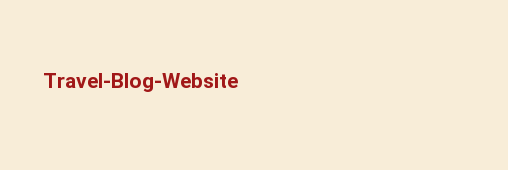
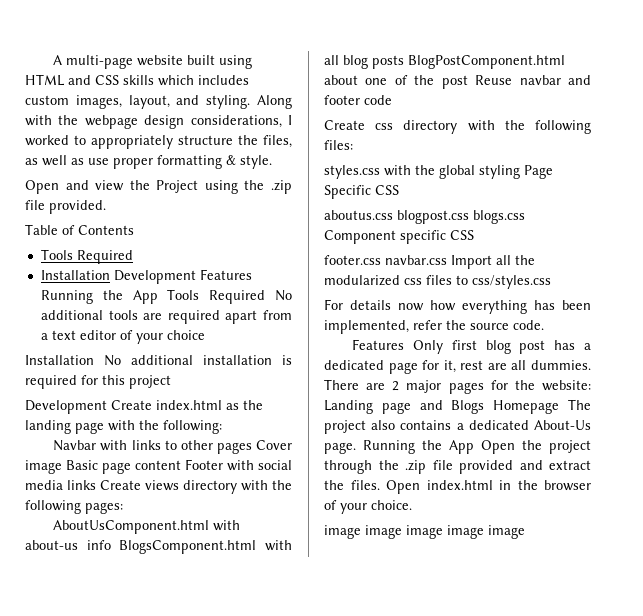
- Travel-Blog-Website
+ A multi-page website built using HTML and CSS skills which includes custom images, layout, and styling. Along with the webpage design considerations, I worked to appropriately structure the files, as well as use proper formatting & style.
+ Open and view the Project using the .zip file provided.
+ Table of Contents
+ Tools Required
+ Installation Development Features Running the App Tools Required No additional tools are required apart from a text editor of your choice
+ Installation No additional installation is required for this project
+ Development Create index.html as the landing page with the following:
+ Navbar with links to other pages Cover image Basic page content Footer with social media links Create views directory with the following pages:
+ AboutUsComponent.html with about-us info BlogsComponent.html with all blog posts BlogPostComponent.html about one of the post Reuse navbar and footer code
+ Create css directory with the following files:
+ styles.css with the global styling Page Specific CSS
+ aboutus.css blogpost.css blogs.css Component specific CSS
+ footer.css navbar.css Import all the modularized css files to css/styles.css
+ For details now how everything has been implemented, refer the source code.
+ Features Only first blog post has a dedicated page for it, rest are all dummies. There are 2 major pages for the website: Landing page and Blogs Homepage The project also contains a dedicated About-Us page. Running the App Open the project through the .zip file provided and extract the files. Open index.html in the browser of your choice.
+ image image image image image

